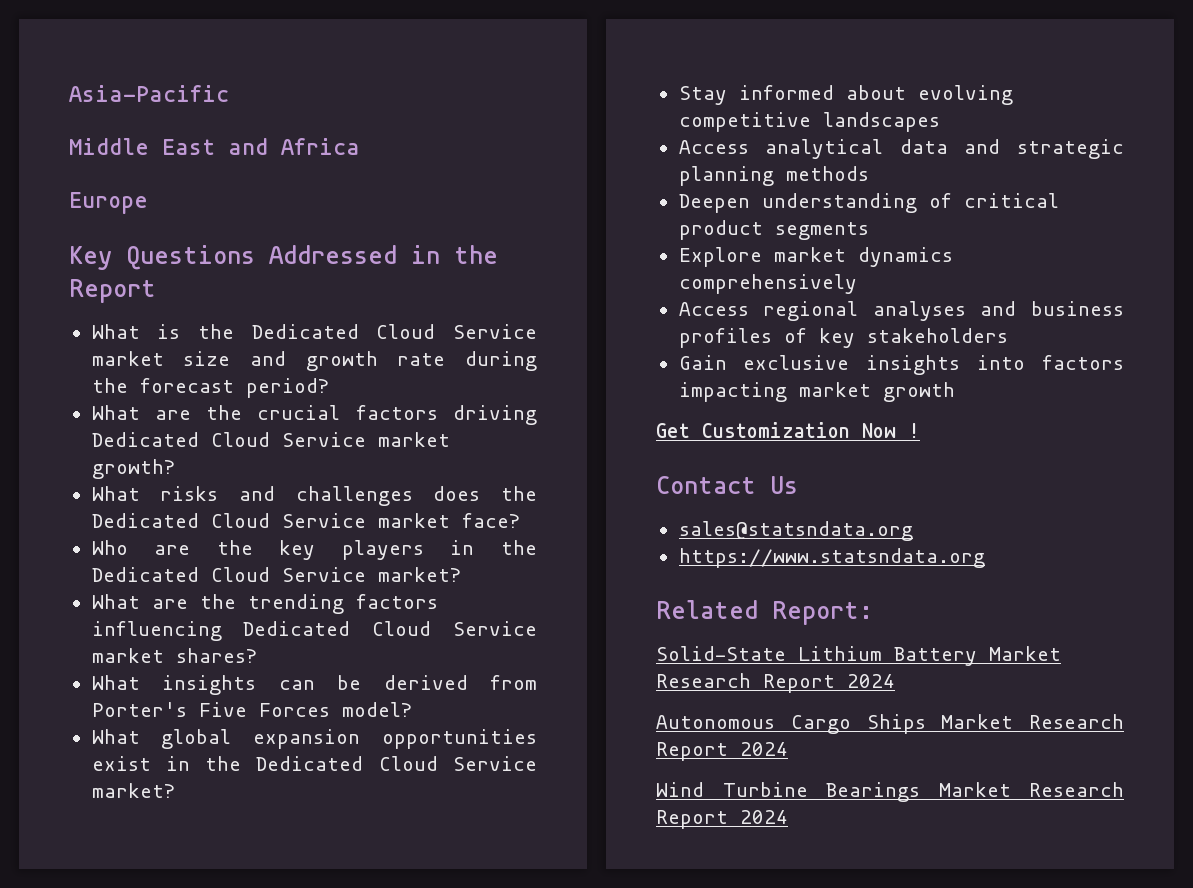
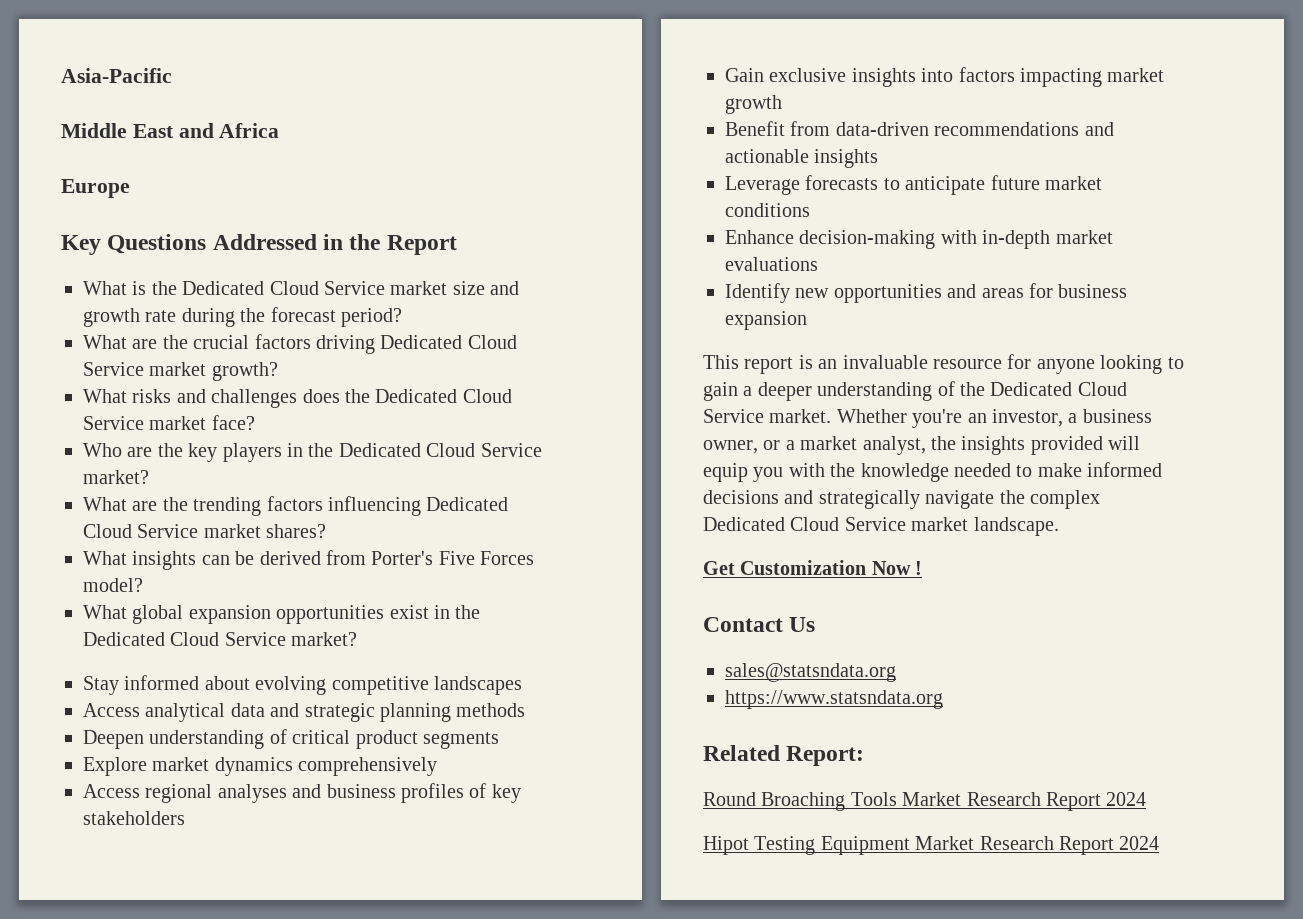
+ Benefit from data-driven recommendations and actionable insights
+ Leverage forecasts to anticipate future market conditions
+ Enhance decision-making with in-depth market evaluations
+ Identify new opportunities and areas for business expansion
+ This report is an invaluable resource for anyone looking to gain a deeper understanding of the Dedicated Cloud Service market. Whether you're an investor, a business owner, or a market analyst, the insights provided will equip you with the knowledge needed to make informed decisions and strategically navigate the complex Dedicated Cloud Service market landscape.
- Solid-State Lithium Battery Market Research Report 2024
- Autonomous Cargo Ships Market Research Report 2024
- Wind Turbine Bearings Market Research Report 2024
+ Round Broaching Tools Market Research Report 2024
+ Hipot Testing Equipment Market Research Report 2024

